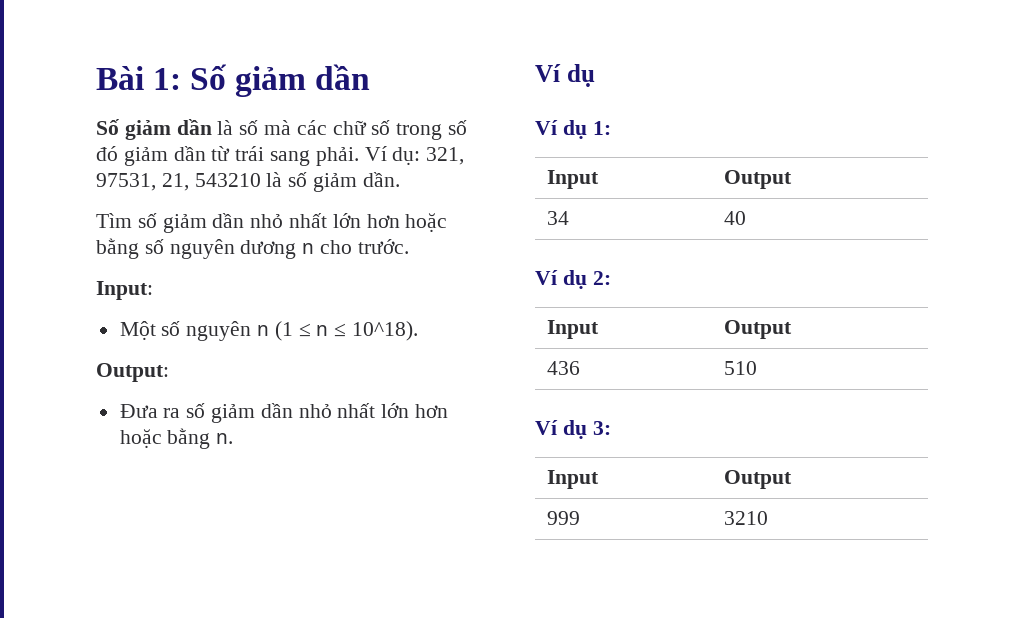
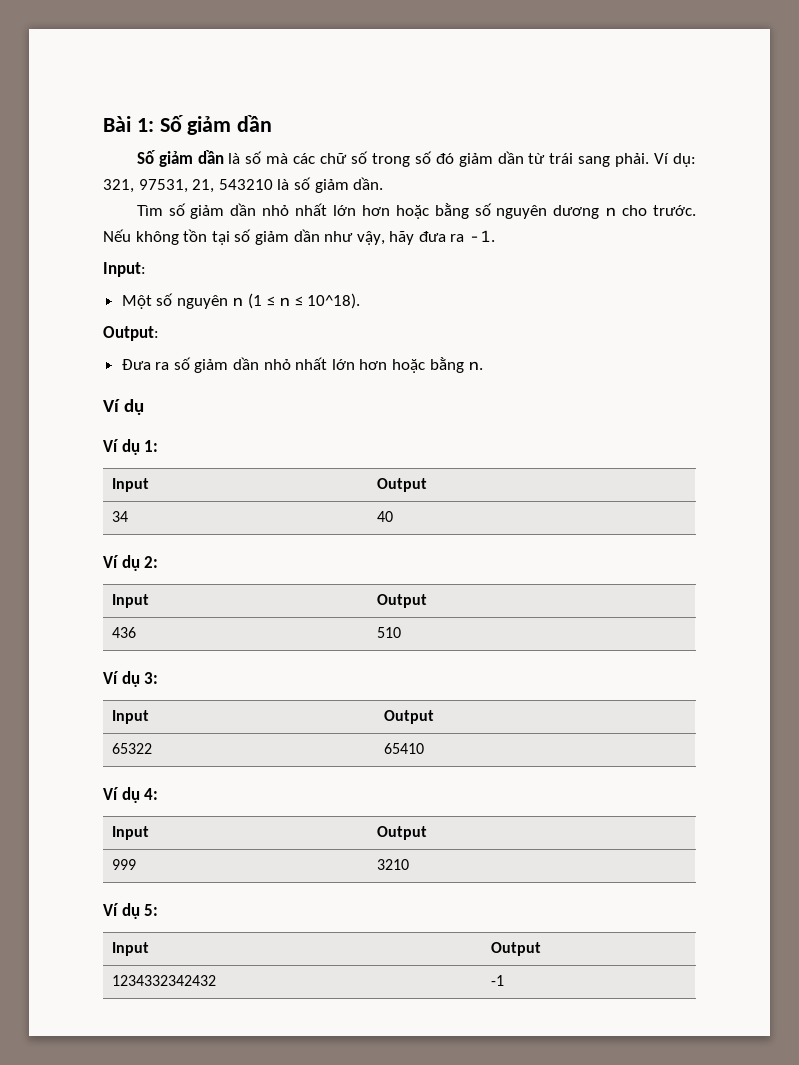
+ Nếu không tồn tại số giảm dần như vậy, hãy đưa ra -1.
+ 65322 | 65410
+ Ví dụ 4:
+ Input | Output
  999 | 3210
+ Ví dụ 5:
+ Input | Output
+ 1234332342432 | -1

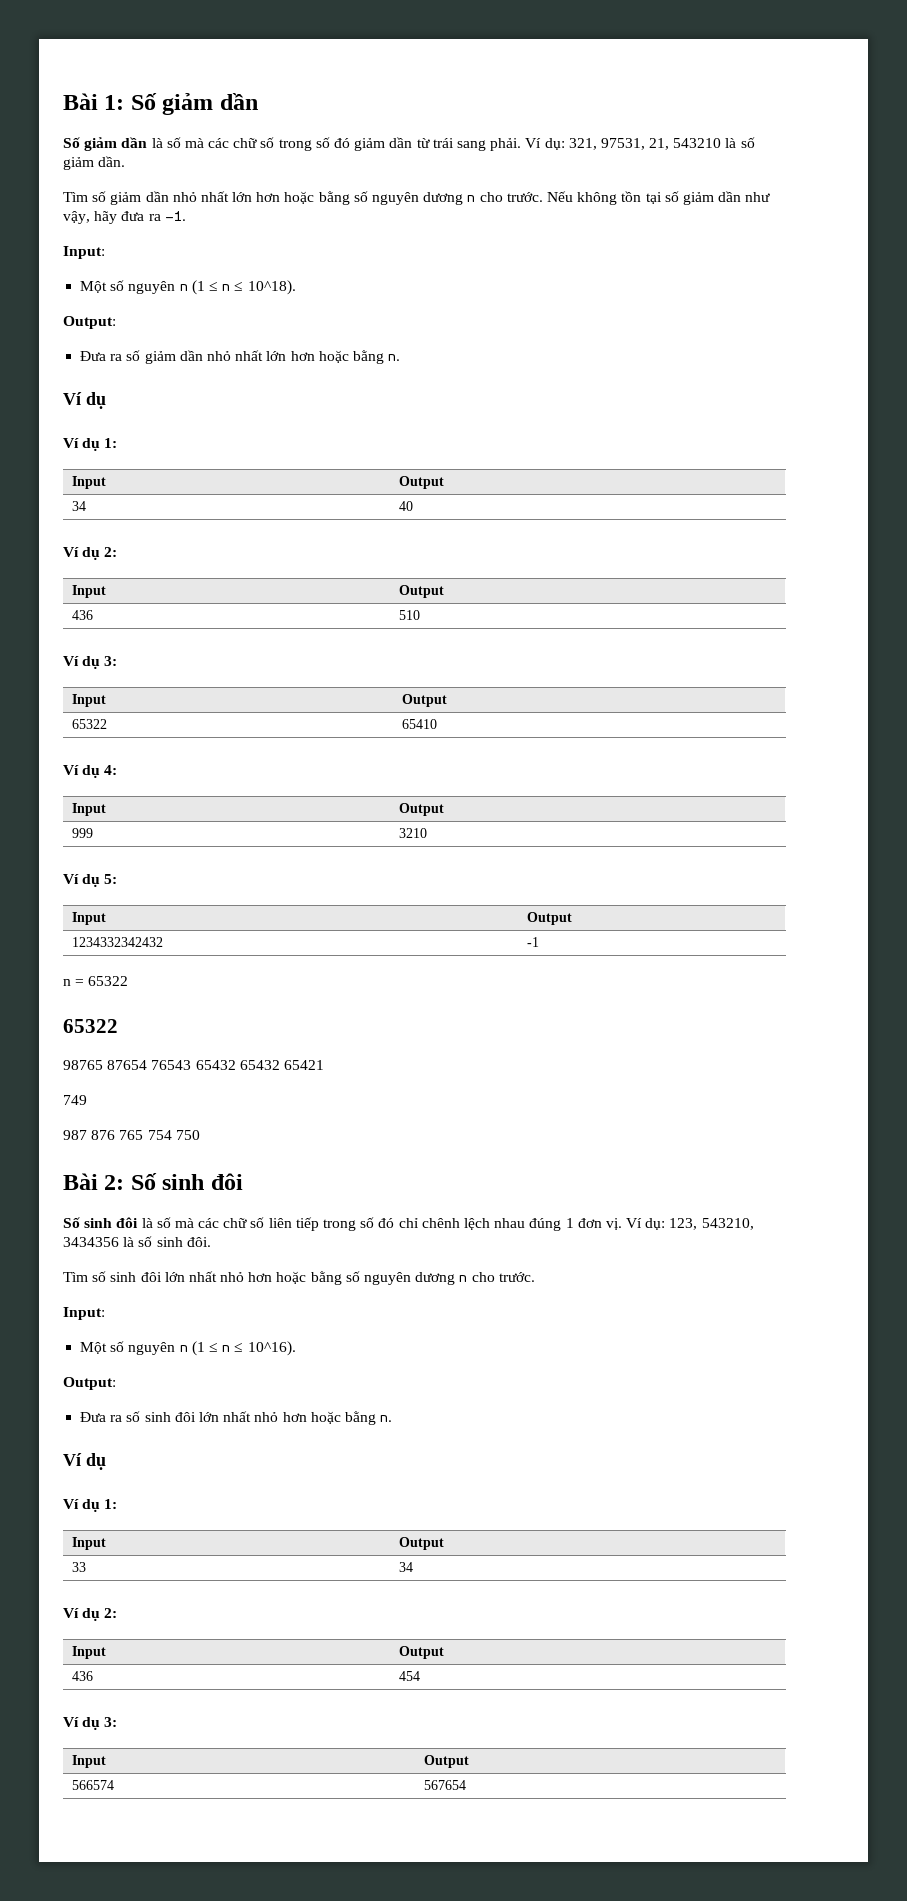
+ n = 65322
+ 65322
+ 98765 87654 76543 65432 65432 65421
+ 749
+ 987 876 765 754 750
+ Bài 2: Số sinh đôi
+ Số sinh đôi là số mà các chữ số liên tiếp trong số đó chỉ chênh lệch nhau đúng 1 đơn vị. Ví dụ: 123, 543210, 3434356 là số sinh đôi.
+ Tìm số sinh đôi lớn nhất nhỏ hơn hoặc bằng số nguyên dương n cho trước.
+ Input:
+ Một số nguyên n (1 ≤ n ≤ 10^16).
+ Output:
+ Đưa ra số sinh đôi lớn nhất nhỏ hơn hoặc bằng n.
+ Ví dụ
+ Ví dụ 1:
+ Input | Output
+ 33 | 34
+ Ví dụ 2:
+ Input | Output
+ 436 | 454
+ Ví dụ 3:
+ Input | Output
+ 566574 | 567654

